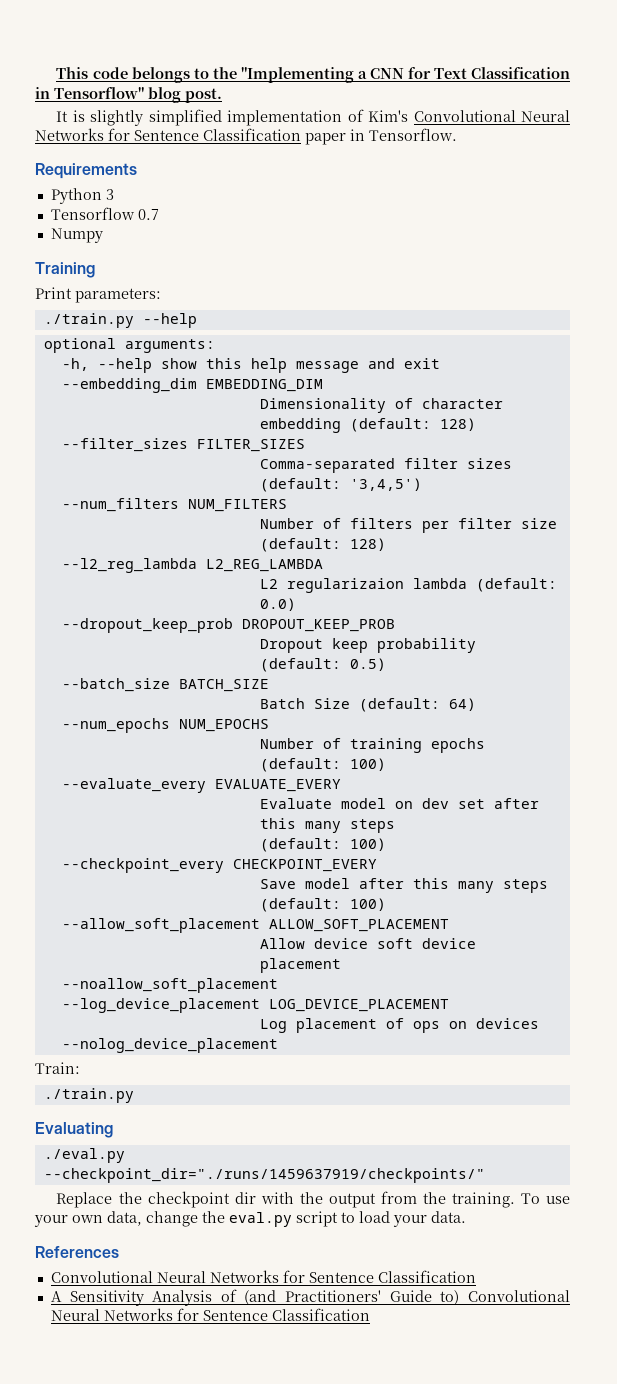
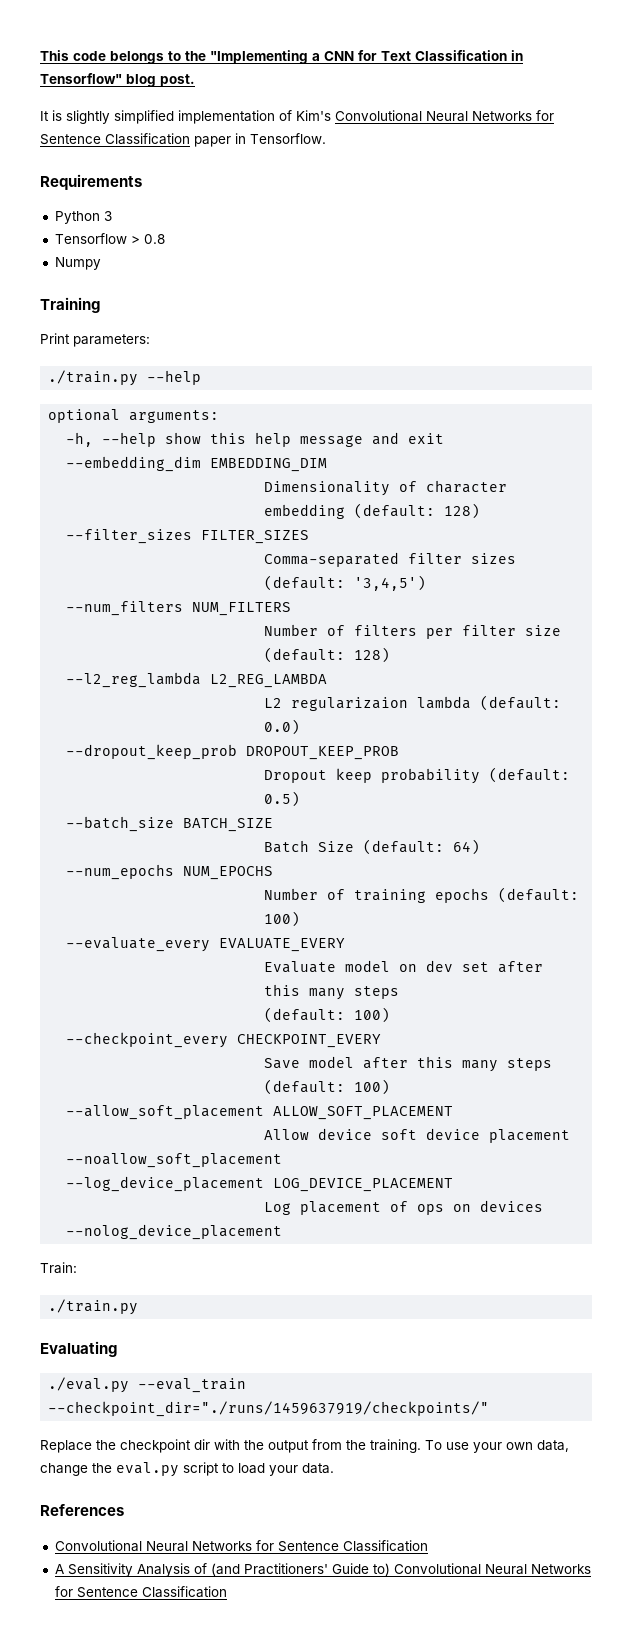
- Tensorflow 0.7
+ Tensorflow > 0.8
- ./eval.py --checkpoint_dir="./runs/1459637919/checkpoints/"
+ ./eval.py --eval_train --checkpoint_dir="./runs/1459637919/checkpoints/"

